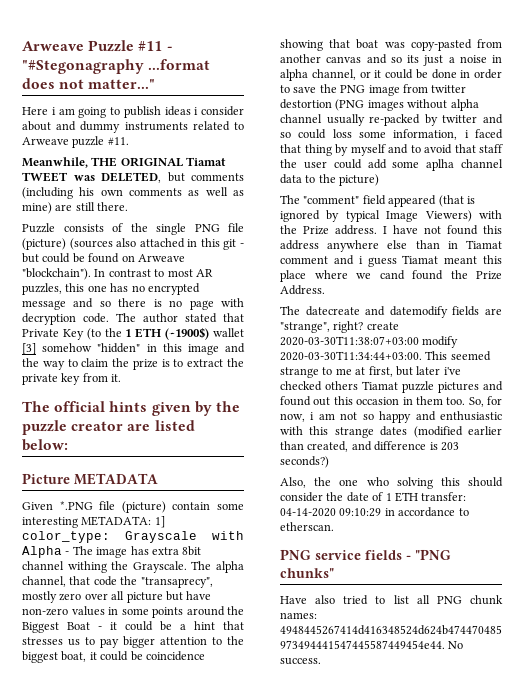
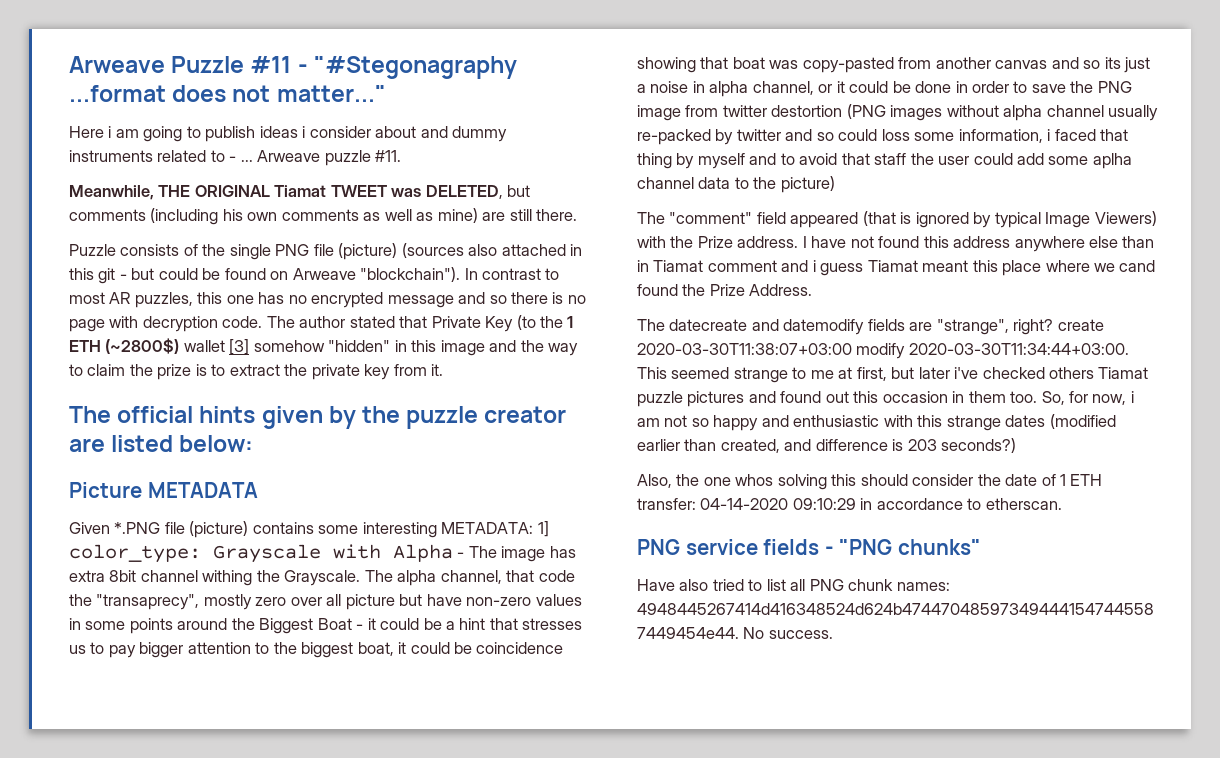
- Here i am going to publish ideas i consider about and dummy instruments related to Arweave puzzle #11.
+ Here i am going to publish ideas i consider about and dummy instruments related to - ... Arweave puzzle #11.
- The author stated that Private Key (to the 1 ETH (~1900$) wallet [3] somehow "hidden" in this image and the way to claim the prize is to extract the private key from it.
+ The author stated that Private Key (to the 1 ETH (~2800$) wallet [3] somehow "hidden" in this image and the way to claim the prize is to extract the private key from it.
- Given *.PNG file (picture) contain some interesting METADATA: 1] color_type: Grayscale with Alpha - The image has extra 8bit channel withing the Grayscale.
+ Given *.PNG file (picture) contains some interesting METADATA: 1] color_type: Grayscale with Alpha - The image has extra 8bit channel withing the Grayscale.
- Also, the one who solving this should consider the date of 1 ETH transfer: 04-14-2020 09:10:29 in accordance to etherscan.
+ Also, the one whos solving this should consider the date of 1 ETH transfer: 04-14-2020 09:10:29 in accordance to etherscan.

